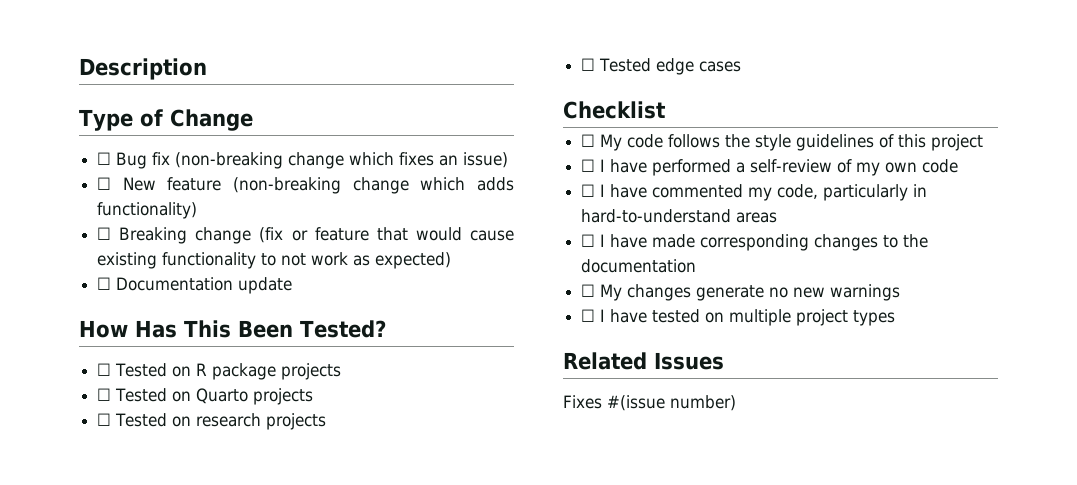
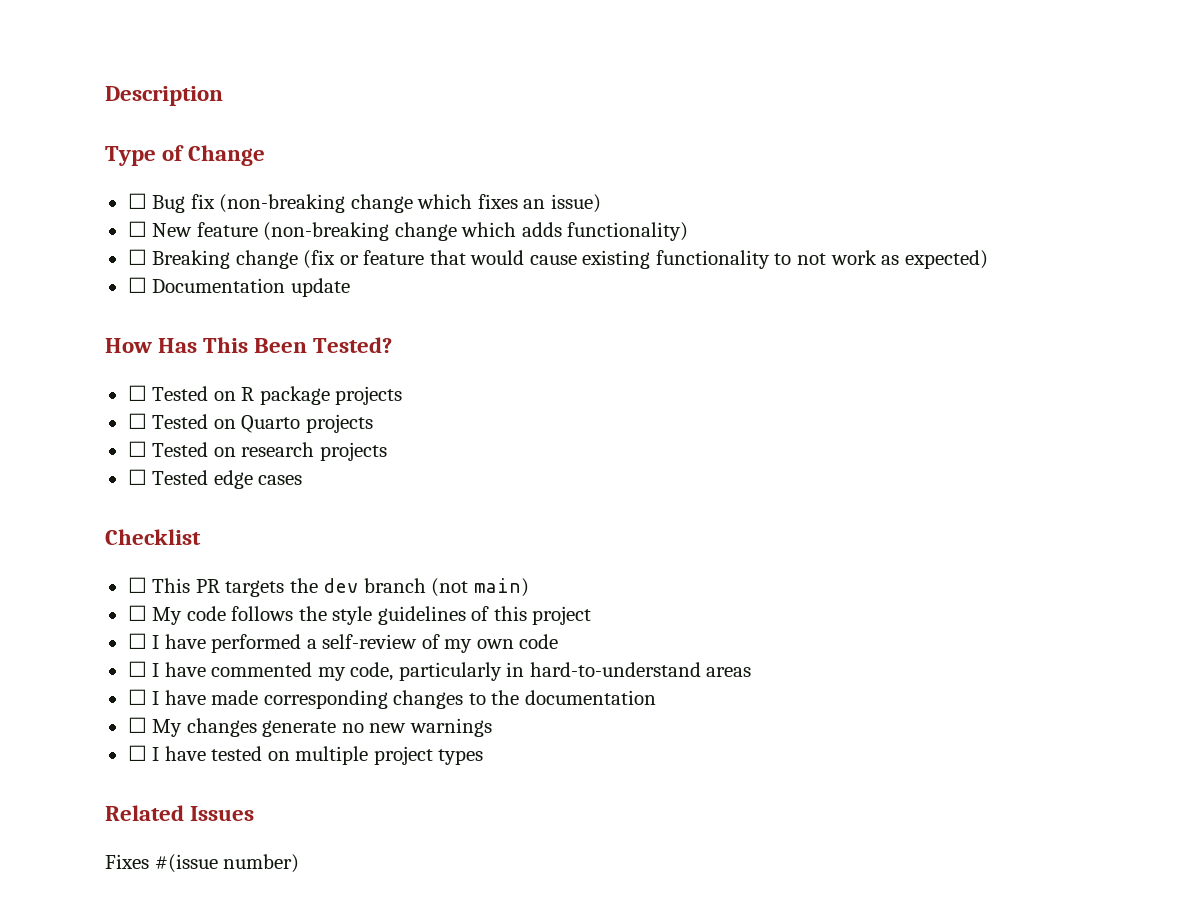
+ ☐ This PR targets the dev branch (not main)

